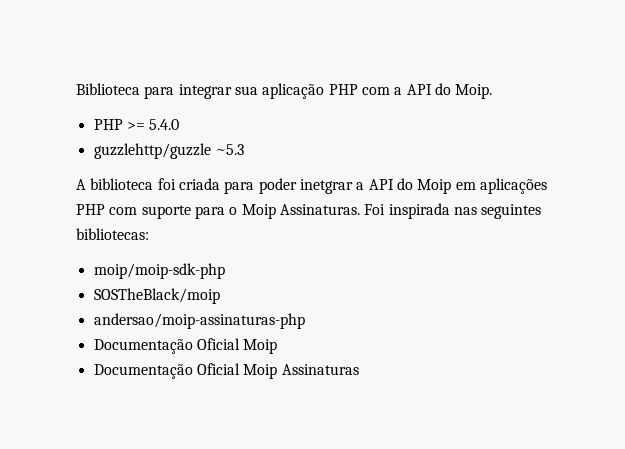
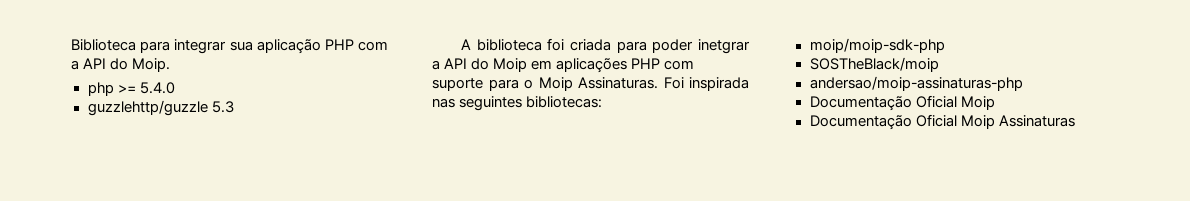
- PHP >= 5.4.0
+ php >= 5.4.0
- guzzlehttp/guzzle ~5.3
+ guzzlehttp/guzzle 5.3

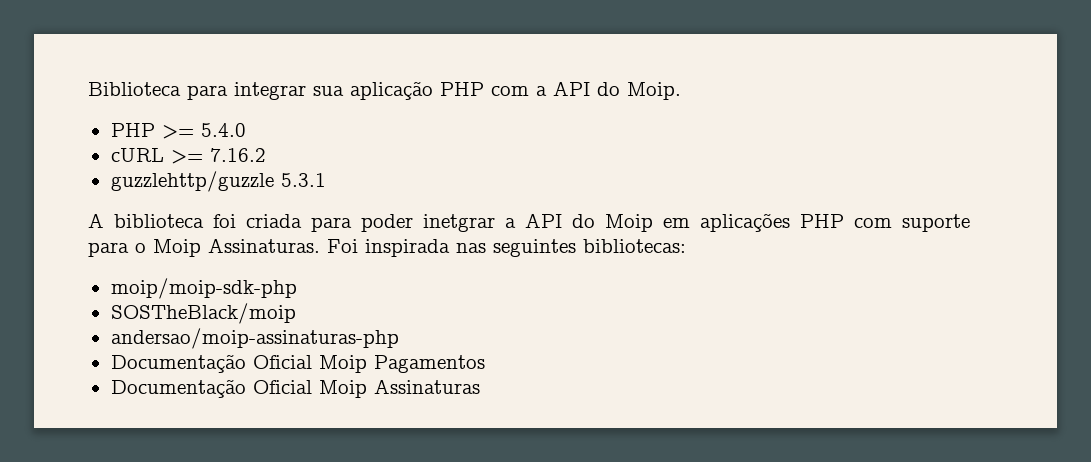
- php >= 5.4.0
+ PHP >= 5.4.0
+ cURL >= 7.16.2
- guzzlehttp/guzzle 5.3
+ guzzlehttp/guzzle 5.3.1
  andersao/moip-assinaturas-php
- Documentação Oficial Moip
+ Documentação Oficial Moip Pagamentos

